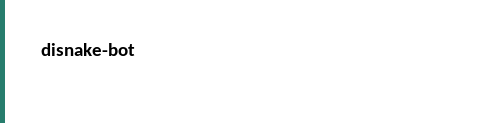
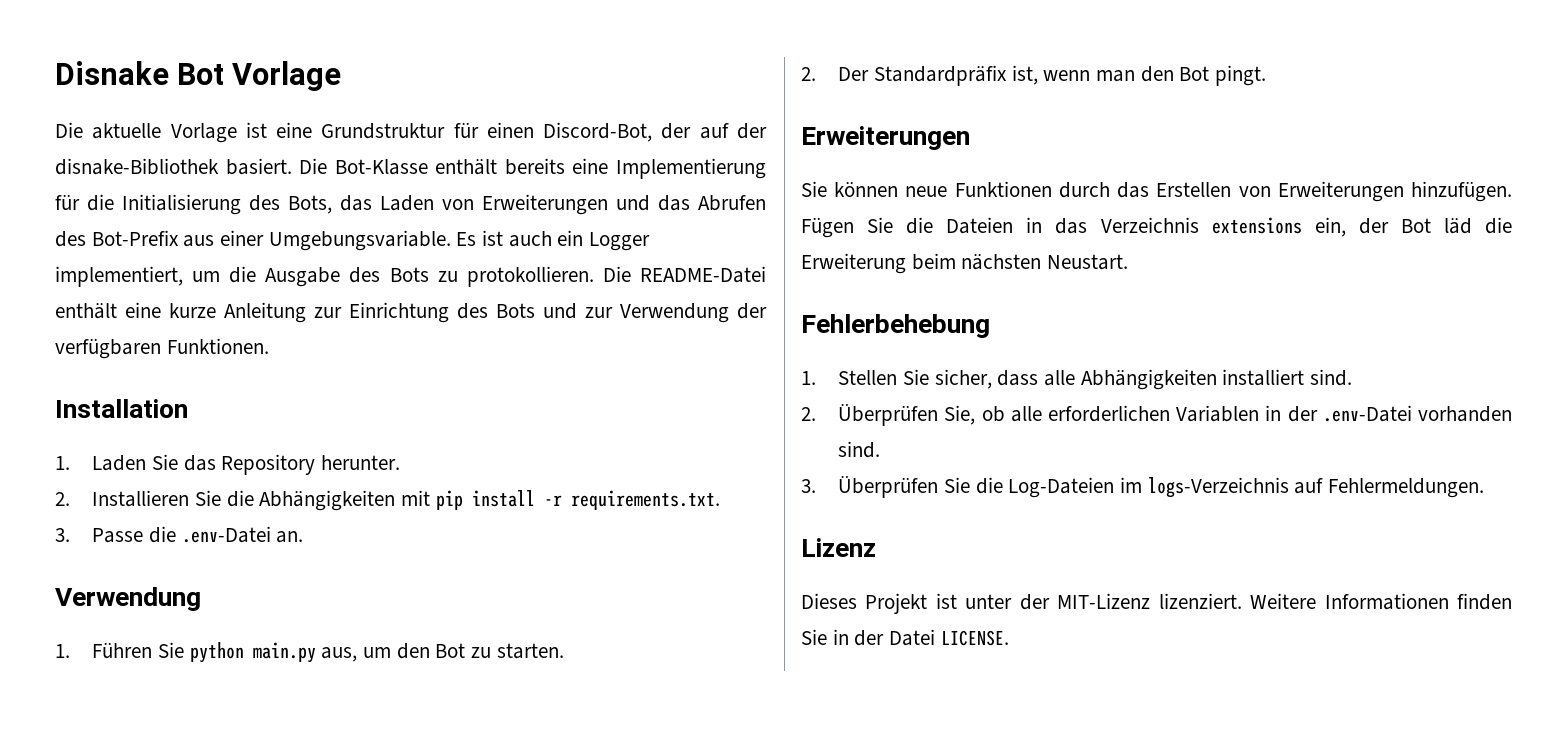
- disnake-bot
+ Disnake Bot Vorlage
+ Die aktuelle Vorlage ist eine Grundstruktur für einen Discord-Bot, der auf der disnake-Bibliothek basiert. Die Bot-Klasse enthält bereits eine Implementierung für die Initialisierung des Bots, das Laden von Erweiterungen und das Abrufen des Bot-Prefix aus einer Umgebungsvariable. Es ist auch ein Logger implementiert, um die Ausgabe des Bots zu protokollieren. Die README-Datei enthält eine kurze Anleitung zur Einrichtung des Bots und zur Verwendung der verfügbaren Funktionen.
+ Installation
+ 1. Laden Sie das Repository herunter.
+ 2. Installieren Sie die Abhängigkeiten mit pip install -r requirements.txt.
+ 3. Passe die .env-Datei an.
+ Verwendung
+ 1. Führen Sie python main.py aus, um den Bot zu starten.
+ 2. Der Standardpräfix ist, wenn man den Bot pingt.
+ Erweiterungen
+ Sie können neue Funktionen durch das Erstellen von Erweiterungen hinzufügen. Fügen Sie die Dateien in das Verzeichnis extensions ein, der Bot läd die Erweiterung beim nächsten Neustart.
+ Fehlerbehebung
+ 1. Stellen Sie sicher, dass alle Abhängigkeiten installiert sind.
+ 2. Überprüfen Sie, ob alle erforderlichen Variablen in der .env-Datei vorhanden sind.
+ 3. Überprüfen Sie die Log-Dateien im logs-Verzeichnis auf Fehlermeldungen.
+ Lizenz
+ Dieses Projekt ist unter der MIT-Lizenz lizenziert. Weitere Informationen finden Sie in der Datei LICENSE.

